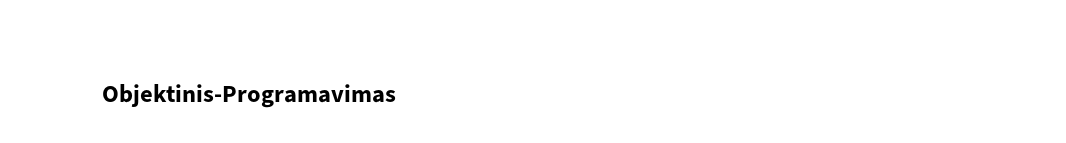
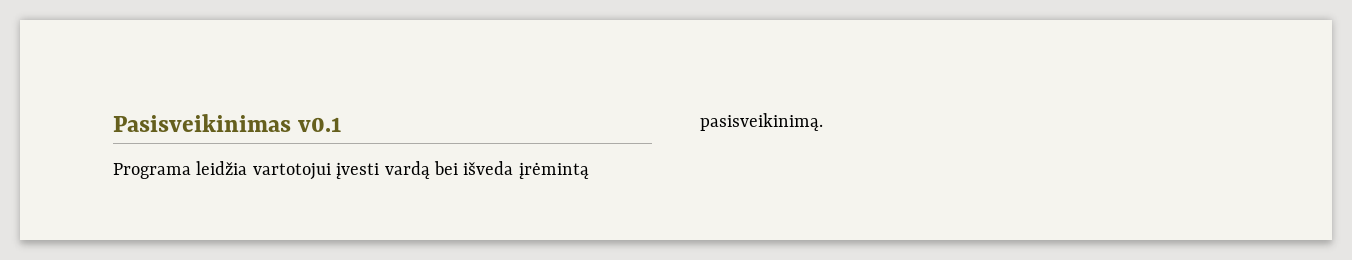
- Objektinis-Programavimas
+ Pasisveikinimas v0.1
+ Programa leidžia vartotojui įvesti vardą bei išveda įrėmintą pasisveikinimą.

